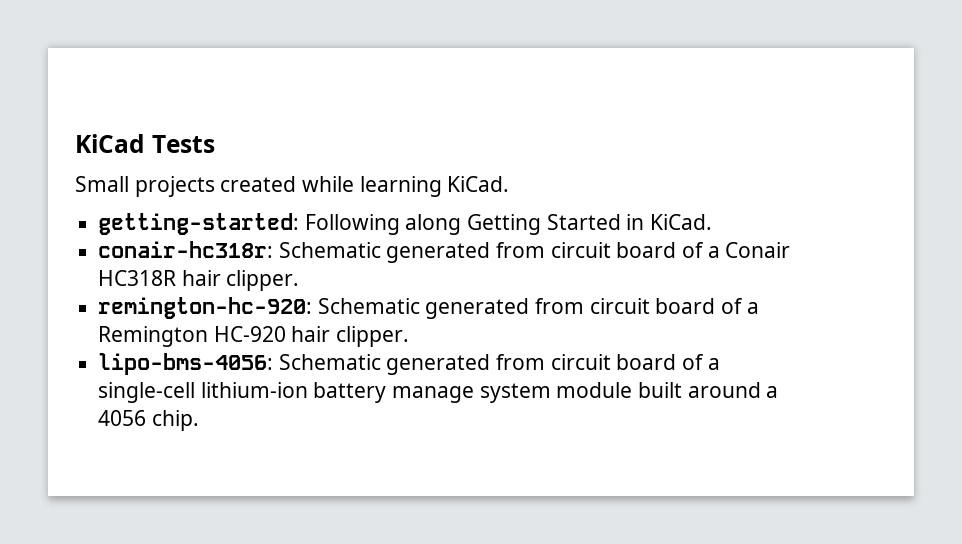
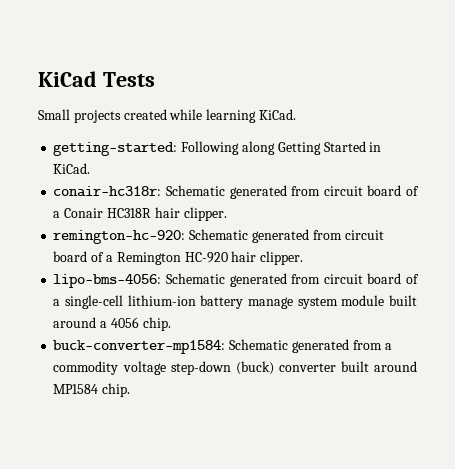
+ buck-converter-mp1584: Schematic generated from a commodity voltage step-down (buck) converter built around MP1584 chip.

